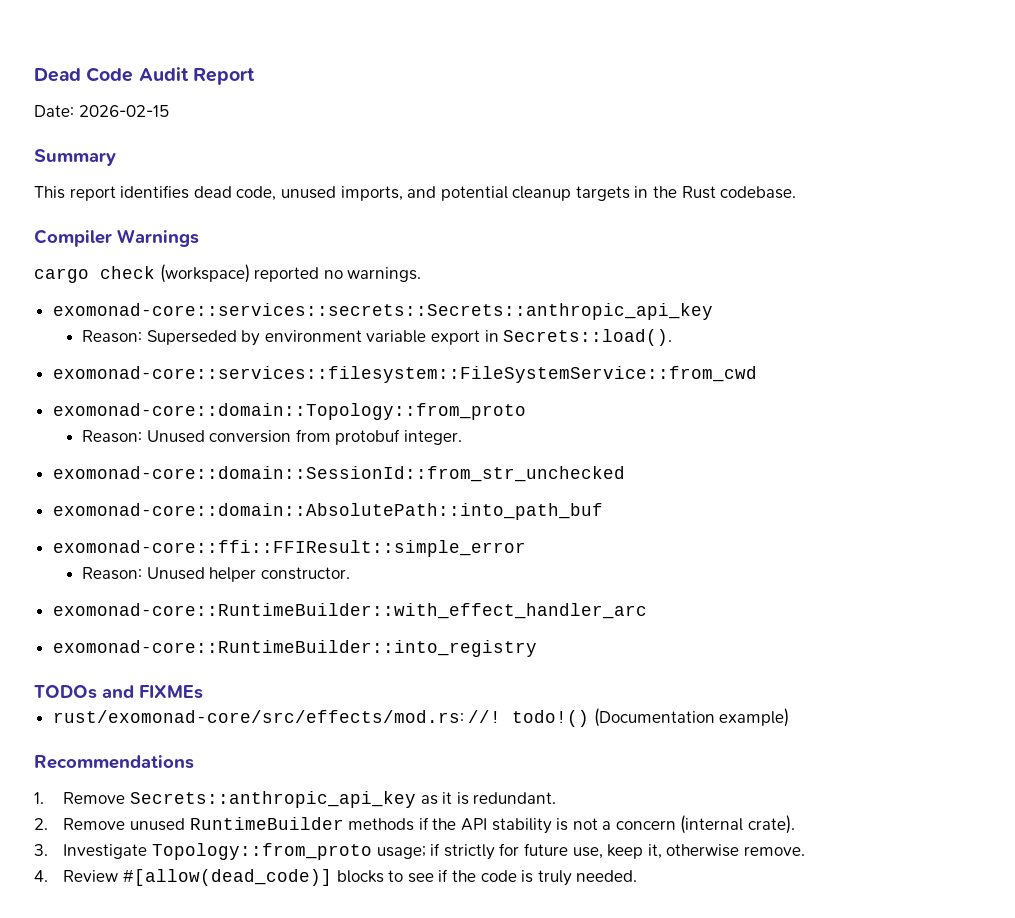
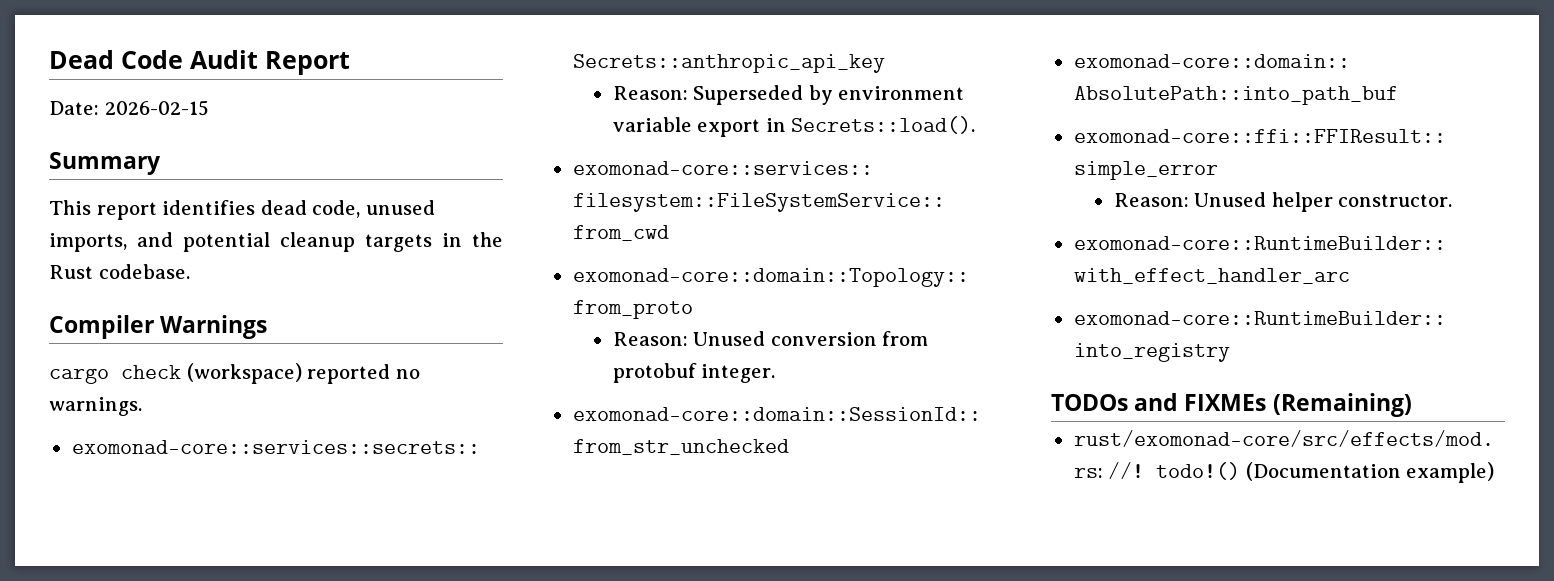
- TODOs and FIXMEs
+ TODOs and FIXMEs (Remaining)
- Recommendations
- 1. Remove Secrets::anthropic_api_key as it is redundant.
- 2. Remove unused RuntimeBuilder methods if the API stability is not a concern (internal crate).
- 3. Investigate Topology::from_proto usage; if strictly for future use, keep it, otherwise remove.
- 4. Review #[allow(dead_code)] blocks to see if the code is truly needed.

